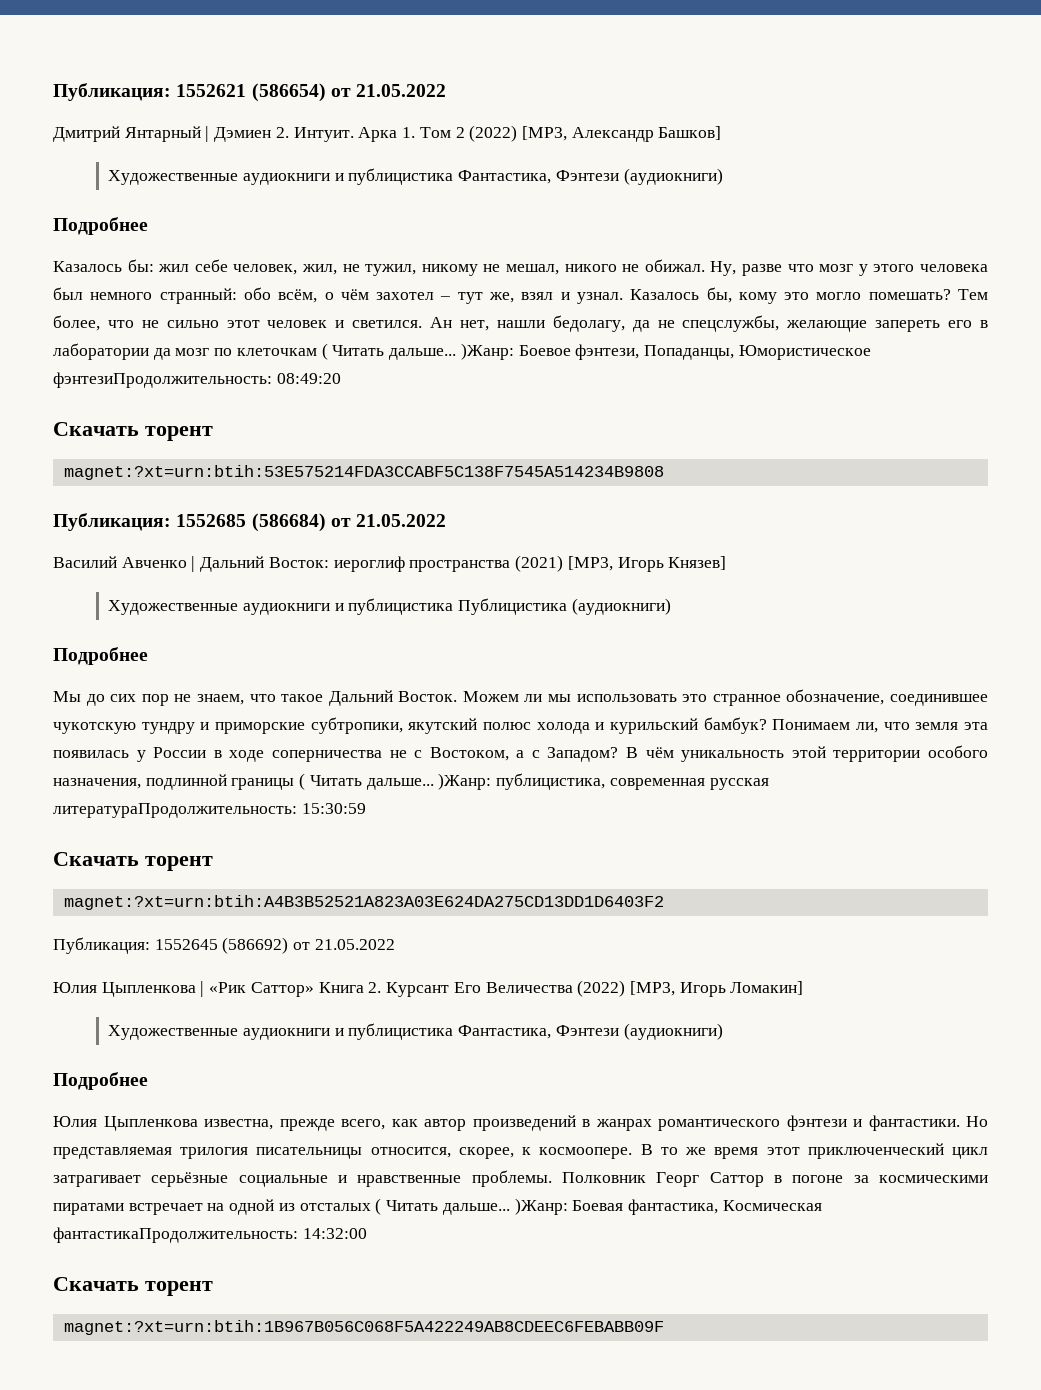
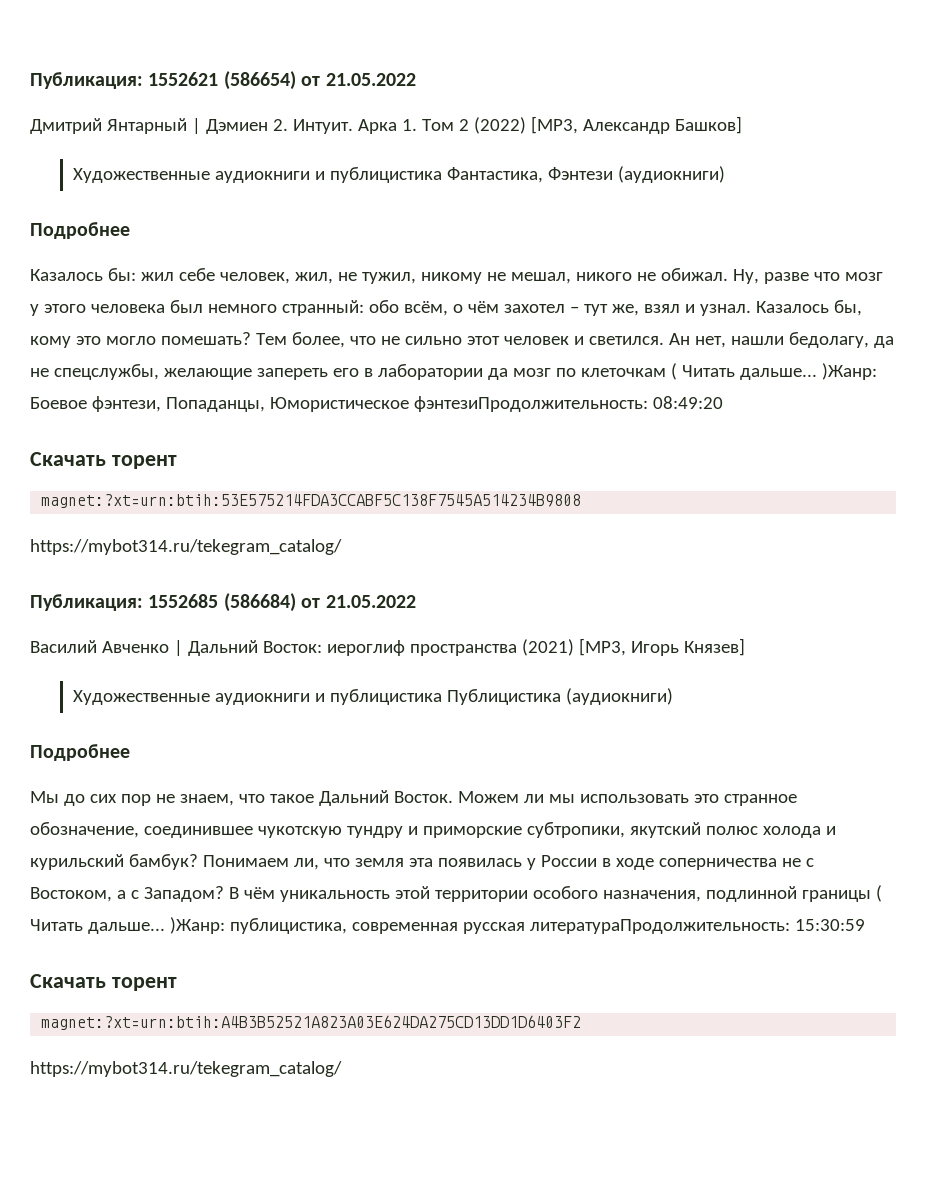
  magnet:?xt=urn:btih:53E575214FDA3CCABF5C138F7545A514234B9808
+ https://mybot314.ru/tekegram_catalog/
  magnet:?xt=urn:btih:A4B3B52521A823A03E624DA275CD13DD1D6403F2
- Публикация: 1552645 (586692) от 21.05.2022
- Юлия Цыпленкова | «Рик Саттор» Книга 2. Курсант Его Величества (2022) [MP3, Игорь Ломакин]
- Художественные аудиокниги и публицистика Фантастика, Фэнтези (аудиокниги)
- Подробнее
- Юлия Цыпленкова известна, прежде всего, как автор произведений в жанрах романтического фэнтези и фантастики. Но представляемая трилогия писательницы относится, скорее, к космоопере. В то же время этот приключенческий цикл затрагивает серьёзные социальные и нравственные проблемы. Полковник Георг Саттор в погоне за космическими пиратами встречает на одной из отсталых ( Читать дальше... )Жанр: Боевая фантастика, Космическая фантастикаПродолжительность: 14:32:00
- Скачать торент
- magnet:?xt=urn:btih:1B967B056C068F5A422249AB8CDEEC6FEBABB09F
+ https://mybot314.ru/tekegram_catalog/

